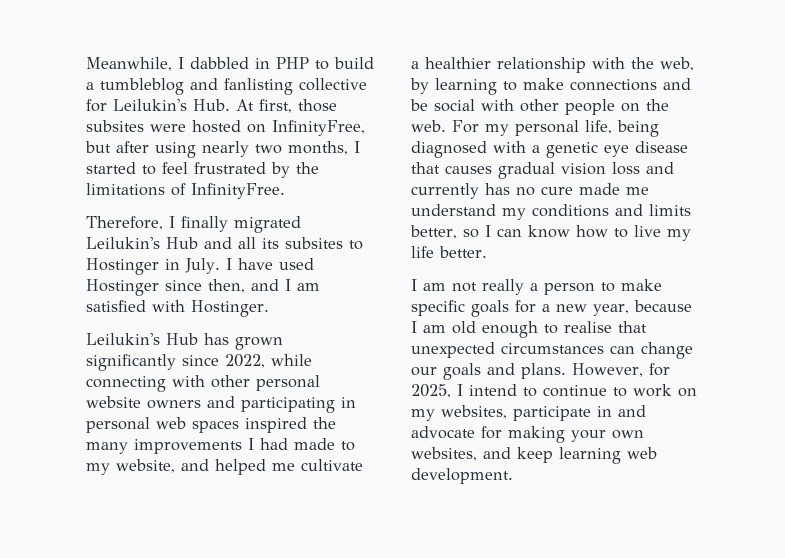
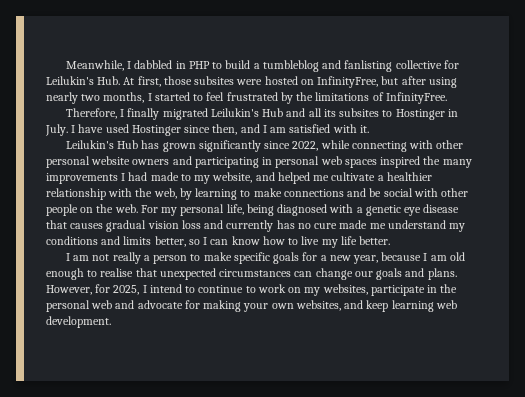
- I have used Hostinger since then, and I am satisfied with Hostinger.
+ I have used Hostinger since then, and I am satisfied with it.
- However, for 2025, I intend to continue to work on my websites, participate in and advocate for making your own websites, and keep learning web development.
+ However, for 2025, I intend to continue to work on my websites, participate in the personal web and advocate for making your own websites, and keep learning web development.

